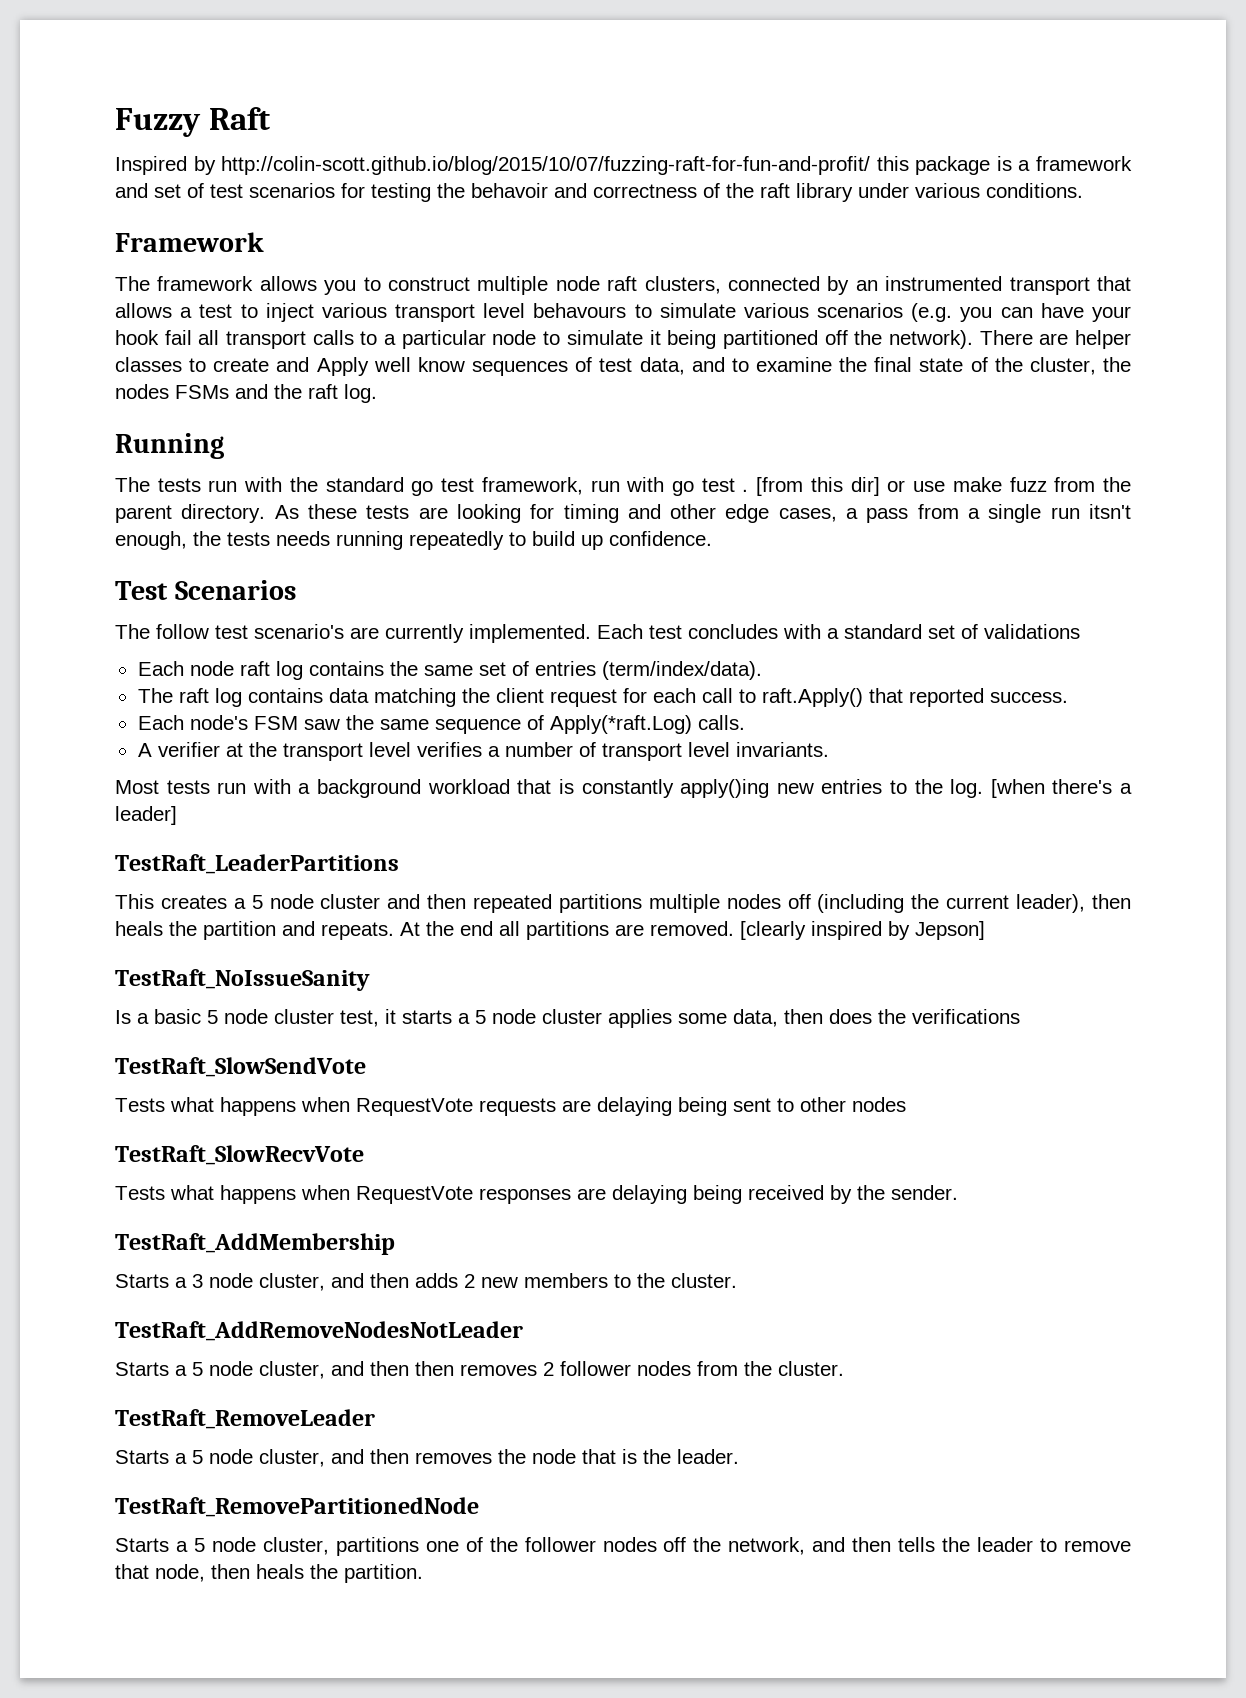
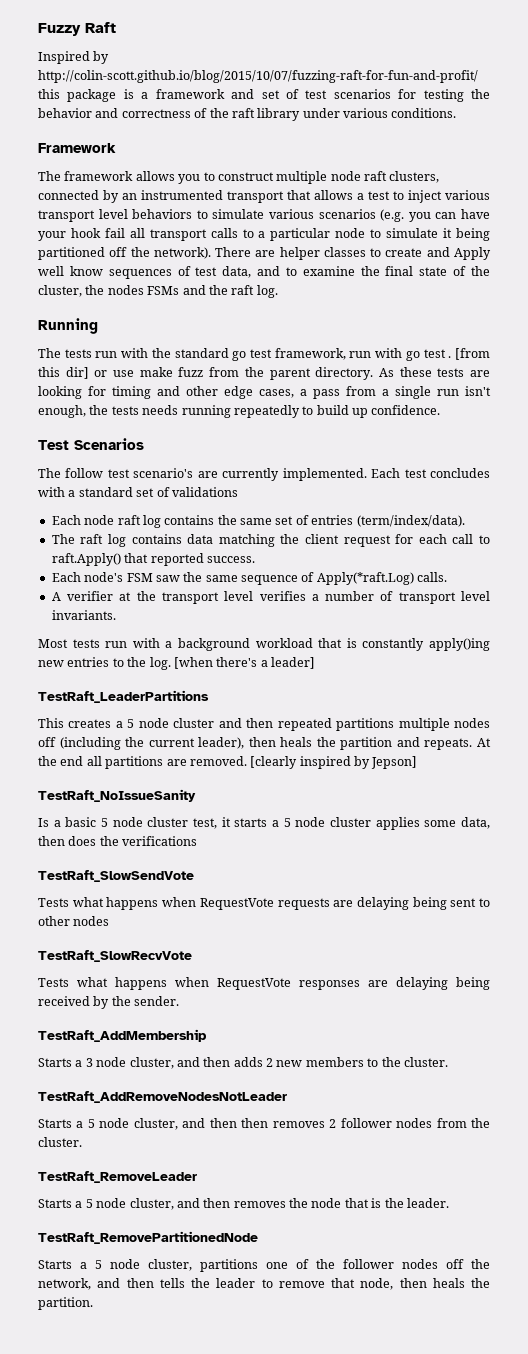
- Inspired by http://colin-scott.github.io/blog/2015/10/07/fuzzing-raft-for-fun-and-profit/ this package is a framework and set of test scenarios for testing the behavoir and correctness of the raft library under various conditions.
+ Inspired by http://colin-scott.github.io/blog/2015/10/07/fuzzing-raft-for-fun-and-profit/ this package is a framework and set of test scenarios for testing the behavior and correctness of the raft library under various conditions.
- The framework allows you to construct multiple node raft clusters, connected by an instrumented transport that allows a test to inject various transport level behavours to simulate various scenarios (e.g. you can have your hook fail all transport calls to a particular node to simulate it being partitioned off the network).
+ The framework allows you to construct multiple node raft clusters, connected by an instrumented transport that allows a test to inject various transport level behaviors to simulate various scenarios (e.g. you can have your hook fail all transport calls to a particular node to simulate it being partitioned off the network).
- As these tests are looking for timing and other edge cases, a pass from a single run itsn't enough, the tests needs running repeatedly to build up confidence.
+ As these tests are looking for timing and other edge cases, a pass from a single run isn't enough, the tests needs running repeatedly to build up confidence.

